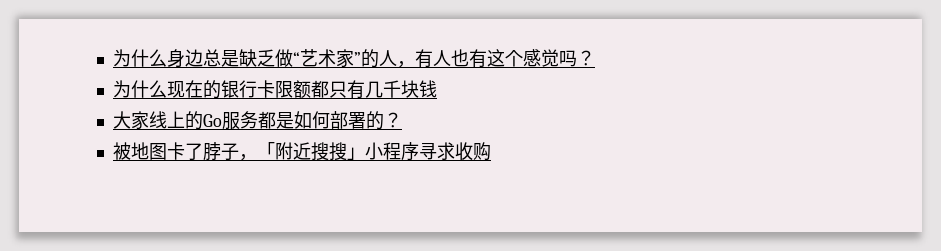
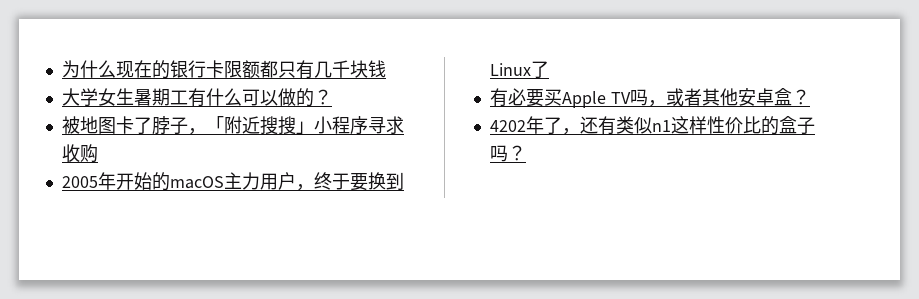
- 为什么身边总是缺乏做“艺术家”的人，有人也有这个感觉吗？
- 大家线上的Go服务都是如何部署的？
+ 大学女生暑期工有什么可以做的？
+ 2005年开始的macOS主力用户，终于要换到Linux了
+ 有必要买Apple TV吗，或者其他安卓盒？
+ 4202年了，还有类似n1这样性价比的盒子吗？

